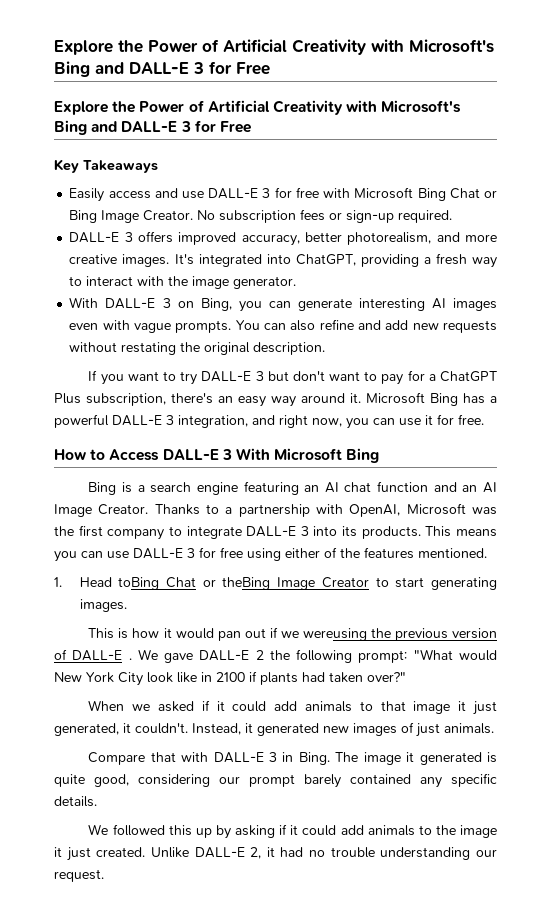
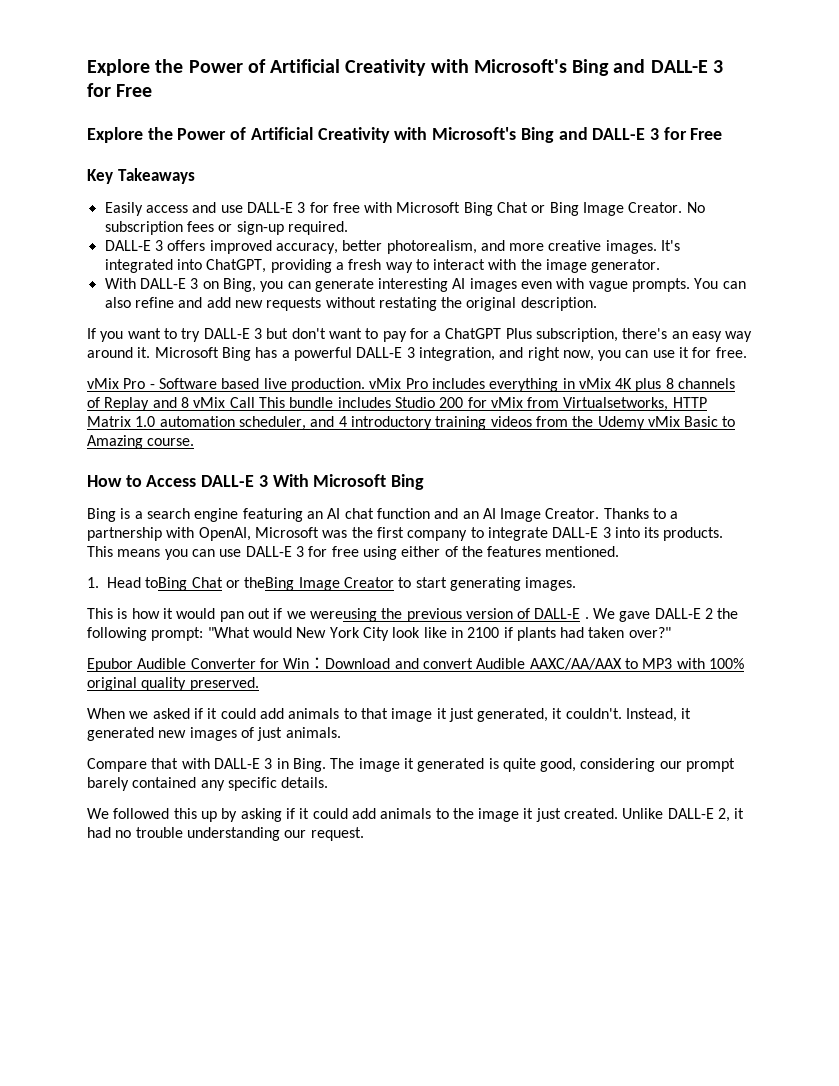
+ vMix Pro - Software based live production. vMix Pro includes everything in vMix 4K plus 8 channels of Replay and 8 vMix Call This bundle includes Studio 200 for vMix from Virtualsetworks, HTTP Matrix 1.0 automation scheduler, and 4 introductory training videos from the Udemy vMix Basic to Amazing course.
+ Epubor Audible Converter for Win：Download and convert Audible AAXC/AA/AAX to MP3 with 100% original quality preserved.

